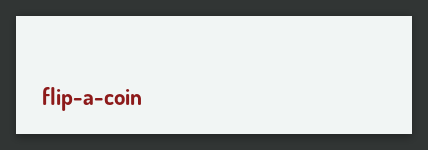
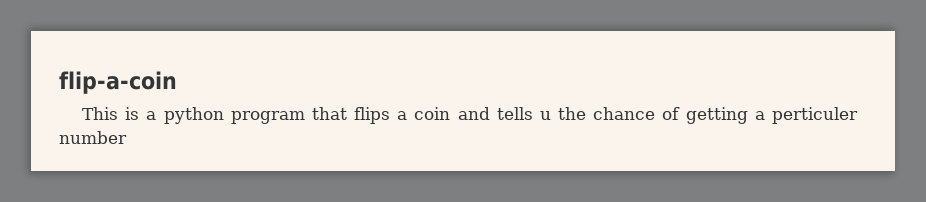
+ This is a python program that flips a coin and tells u the chance of getting a perticuler number

